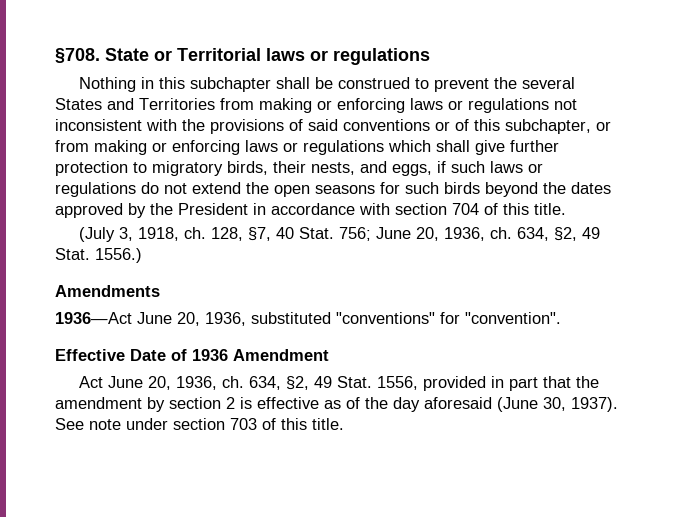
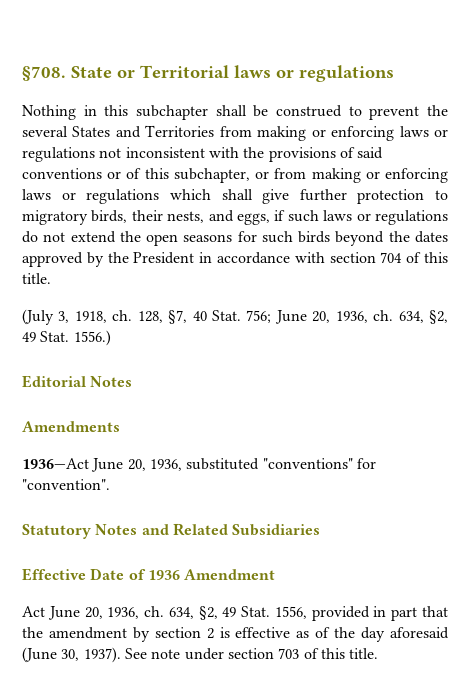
+ Editorial Notes
+ Statutory Notes and Related Subsidiaries

